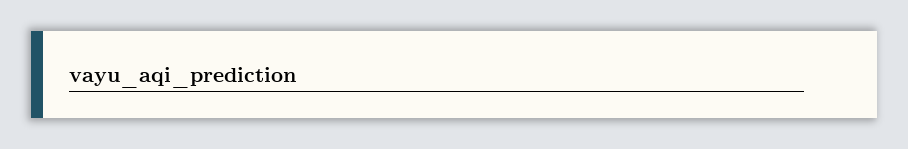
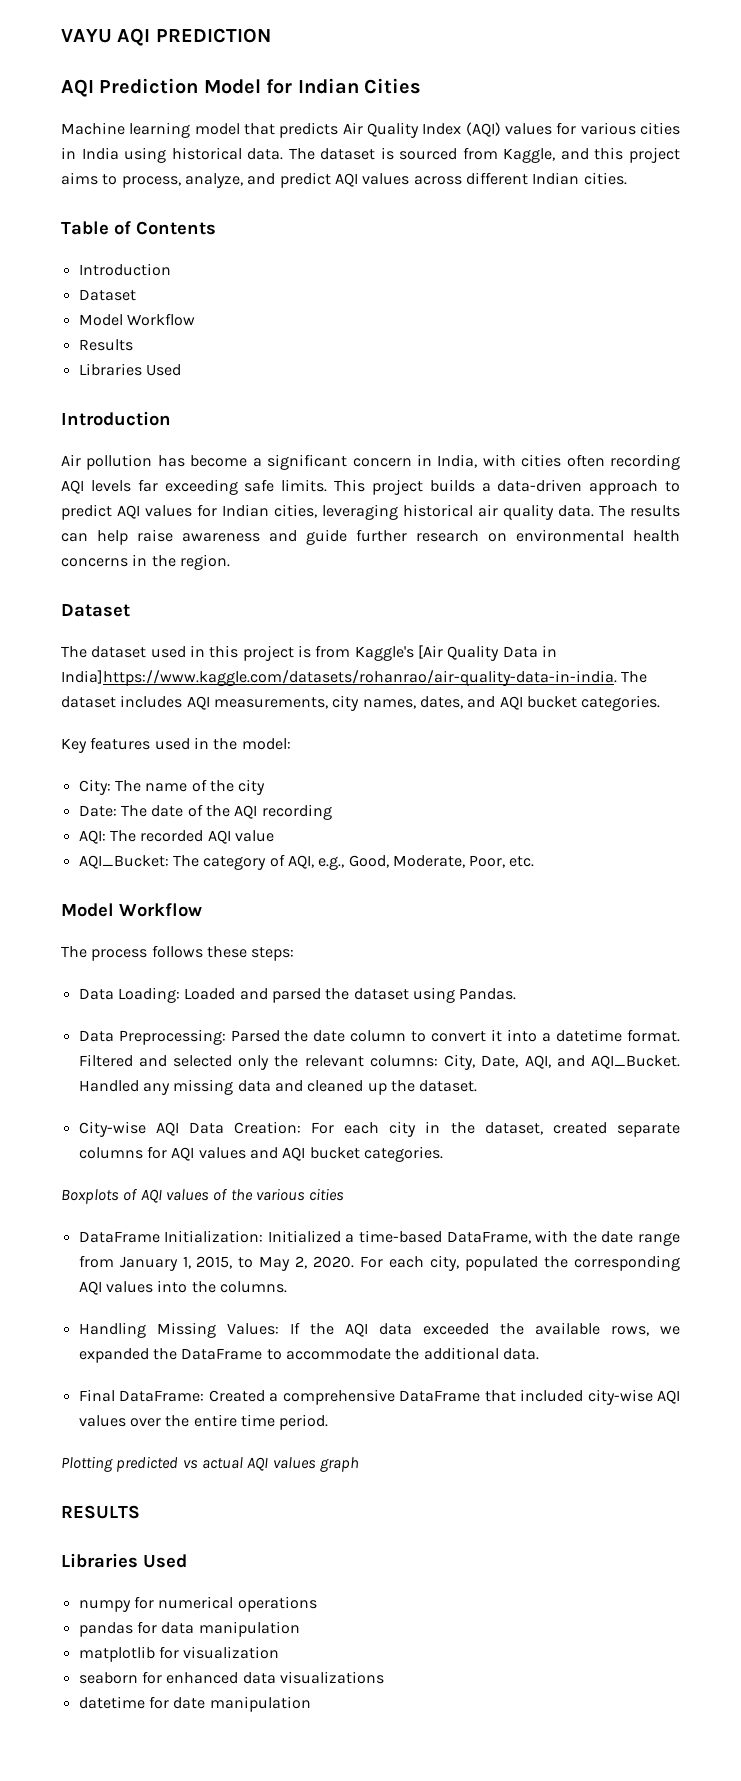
- vayu_aqi_prediction
+ VAYU AQI PREDICTION
+ AQI Prediction Model for Indian Cities
+ Machine learning model that predicts Air Quality Index (AQI) values for various cities in India using historical data. The dataset is sourced from Kaggle, and this project aims to process, analyze, and predict AQI values across different Indian cities.
+ Table of Contents
+ Introduction
+ Dataset
+ Model Workflow
+ Results
+ Libraries Used
+ Introduction
+ Air pollution has become a significant concern in India, with cities often recording AQI levels far exceeding safe limits. This project builds a data-driven approach to predict AQI values for Indian cities, leveraging historical air quality data. The results can help raise awareness and guide further research on environmental health concerns in the region.
+ Dataset
+ The dataset used in this project is from Kaggle's [Air Quality Data in India]https://www.kaggle.com/datasets/rohanrao/air-quality-data-in-india. The dataset includes AQI measurements, city names, dates, and AQI bucket categories.
+ Key features used in the model:
+ City: The name of the city
+ Date: The date of the AQI recording
+ AQI: The recorded AQI value
+ AQI_Bucket: The category of AQI, e.g., Good, Moderate, Poor, etc.
+ Model Workflow
+ The process follows these steps:
+ Data Loading: Loaded and parsed the dataset using Pandas.
+ Data Preprocessing: Parsed the date column to convert it into a datetime format. Filtered and selected only the relevant columns: City, Date, AQI, and AQI_Bucket. Handled any missing data and cleaned up the dataset.
+ City-wise AQI Data Creation: For each city in the dataset, created separate columns for AQI values and AQI bucket categories.
+ Boxplots of AQI values of the various cities
+ DataFrame Initialization: Initialized a time-based DataFrame, with the date range from January 1, 2015, to May 2, 2020. For each city, populated the corresponding AQI values into the columns.
+ Handling Missing Values: If the AQI data exceeded the available rows, we expanded the DataFrame to accommodate the additional data.
+ Final DataFrame: Created a comprehensive DataFrame that included city-wise AQI values over the entire time period.
+ Plotting predicted vs actual AQI values graph
+ RESULTS
+ Libraries Used
+ numpy for numerical operations
+ pandas for data manipulation
+ matplotlib for visualization
+ seaborn for enhanced data visualizations
+ datetime for date manipulation

